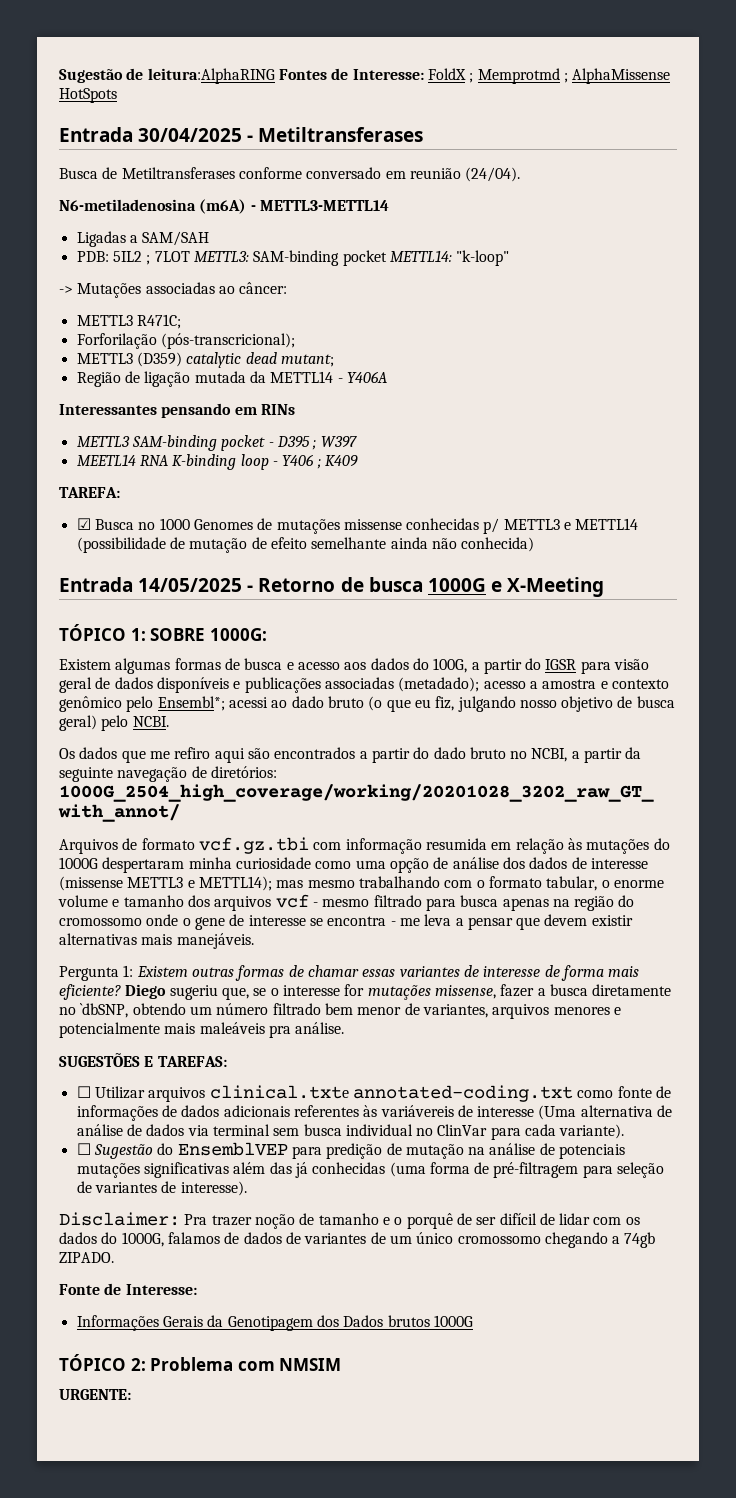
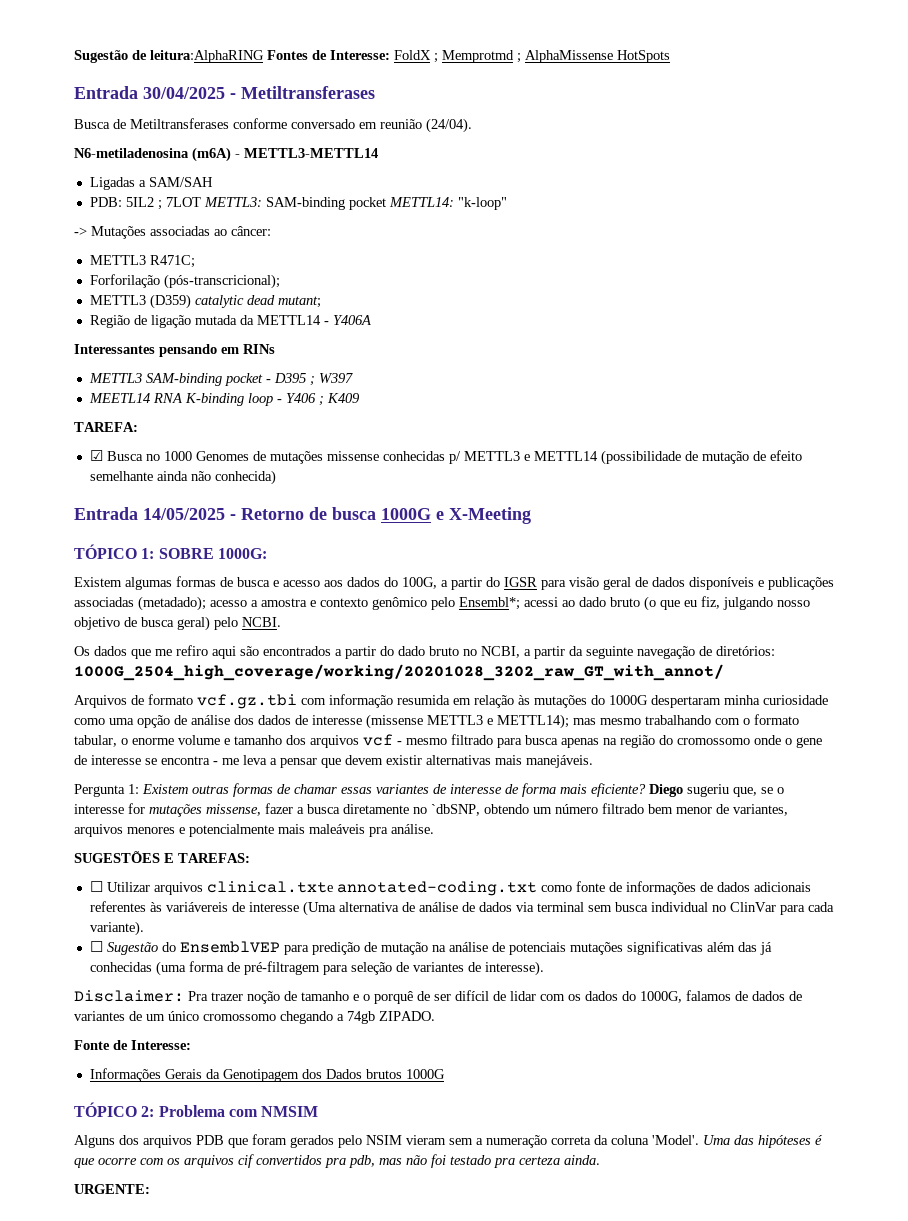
+ Alguns dos arquivos PDB que foram gerados pelo NSIM vieram sem a numeração correta da coluna 'Model'. Uma das hipóteses é que ocorre com os arquivos cif convertidos pra pdb, mas não foi testado pra certeza ainda.

